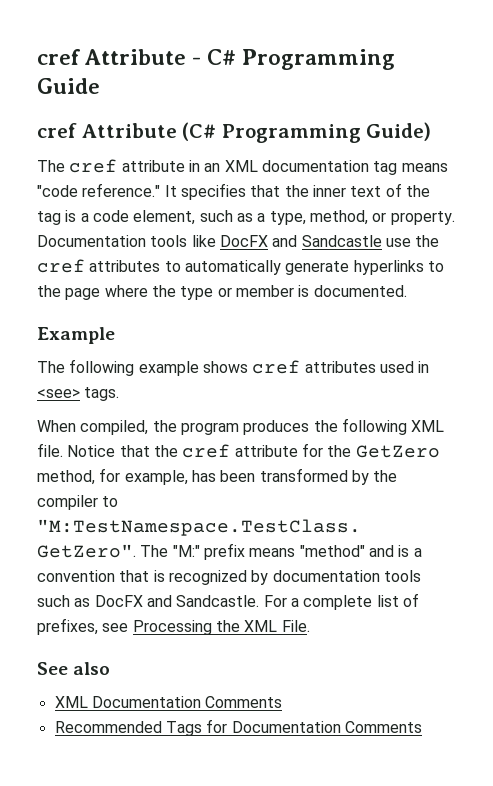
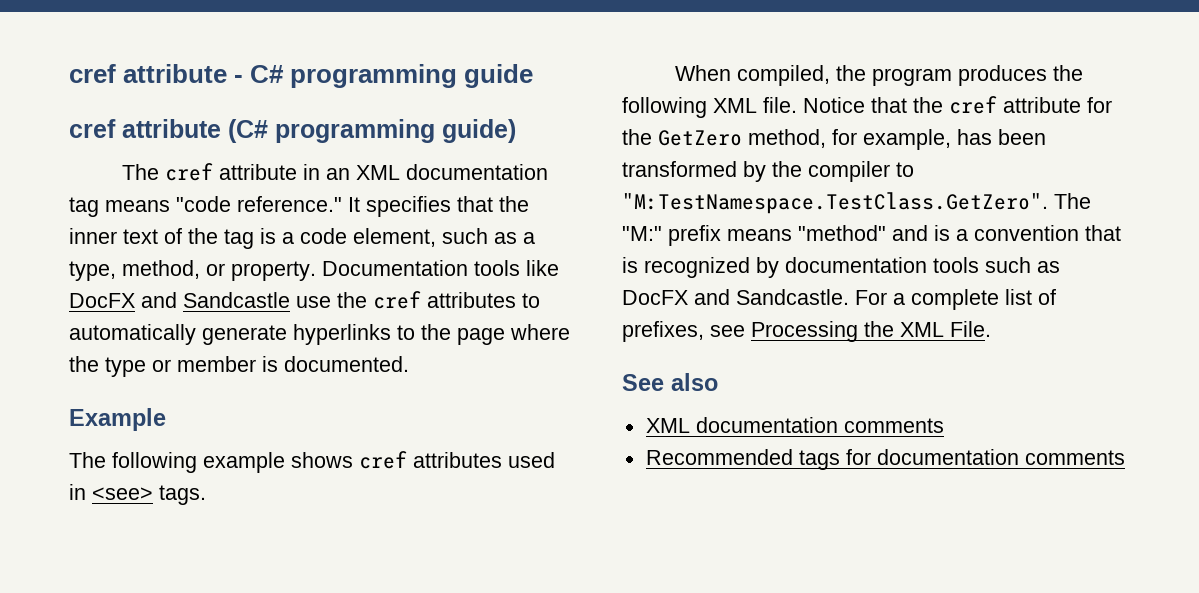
- cref Attribute - C# Programming Guide
- cref Attribute (C# Programming Guide)
+ cref attribute - C# programming guide
+ cref attribute (C# programming guide)
- XML Documentation Comments
+ XML documentation comments
- Recommended Tags for Documentation Comments
+ Recommended tags for documentation comments

